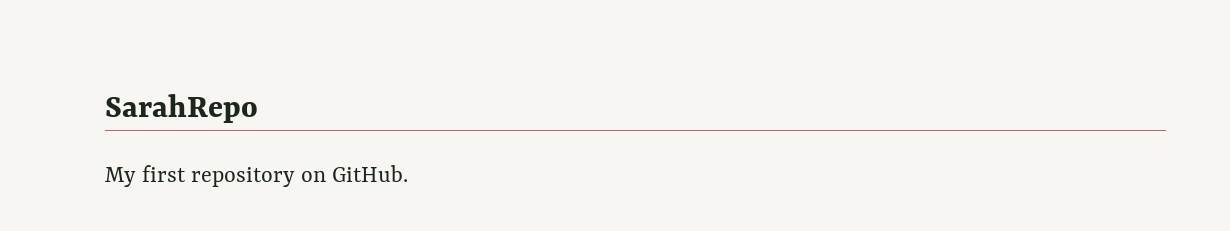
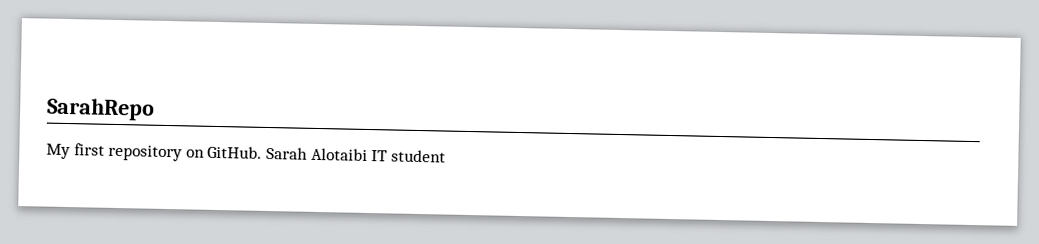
+ Sarah Alotaibi IT student

